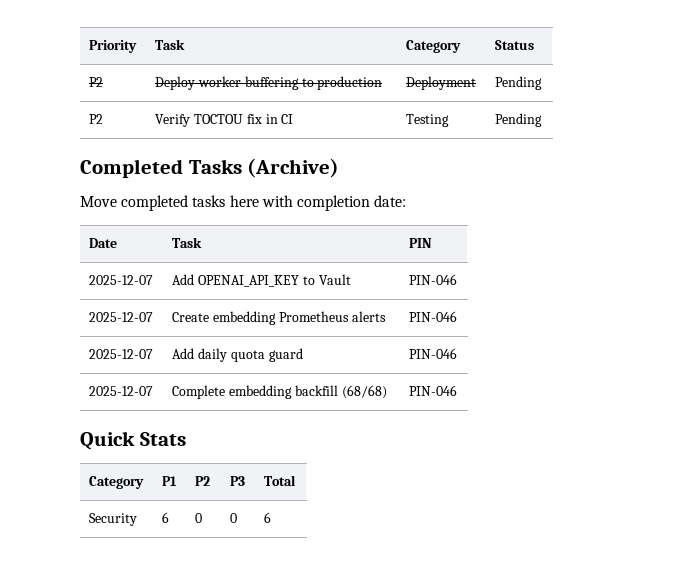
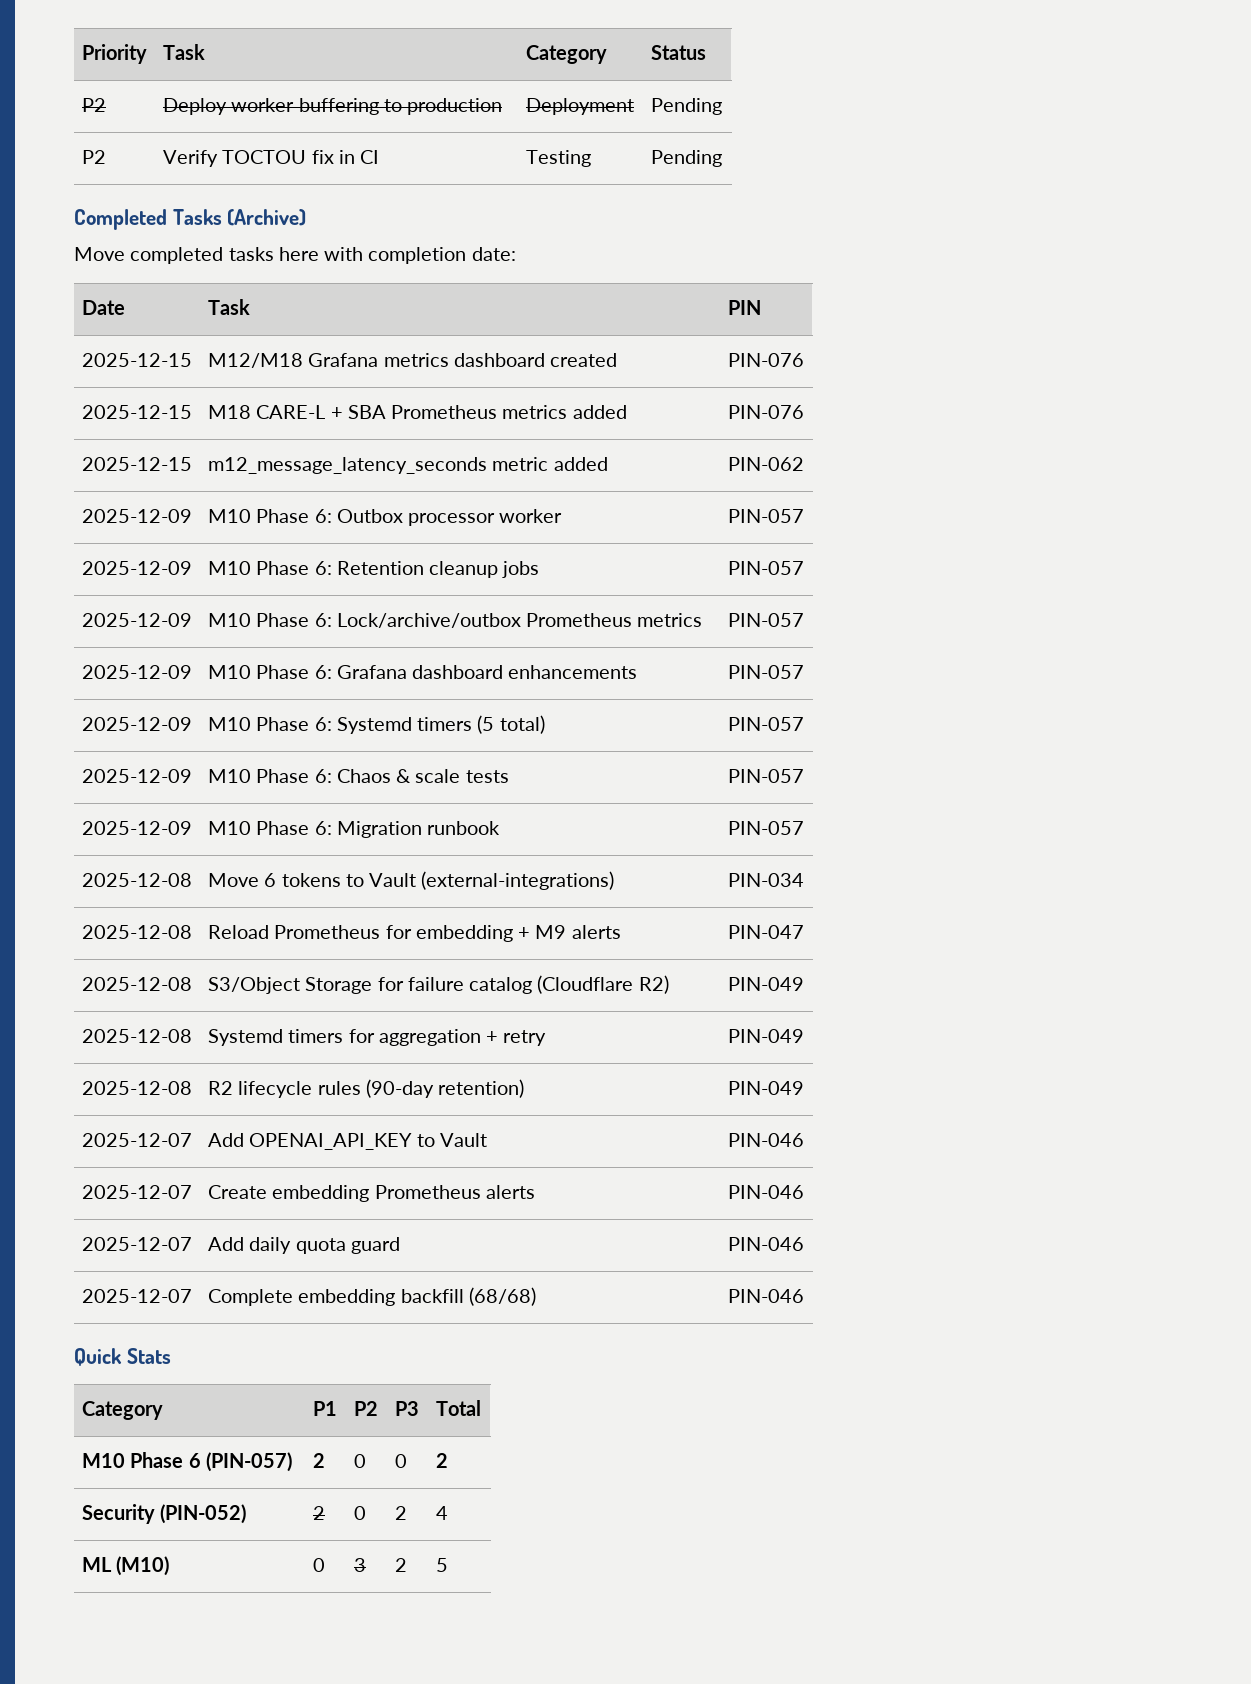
+ 2025-12-15 | M12/M18 Grafana metrics dashboard created | PIN-076
+ 2025-12-15 | M18 CARE-L + SBA Prometheus metrics added | PIN-076
+ 2025-12-15 | m12_message_latency_seconds metric added | PIN-062
+ 2025-12-09 | M10 Phase 6: Outbox processor worker | PIN-057
+ 2025-12-09 | M10 Phase 6: Retention cleanup jobs | PIN-057
+ 2025-12-09 | M10 Phase 6: Lock/archive/outbox Prometheus metrics | PIN-057
+ 2025-12-09 | M10 Phase 6: Grafana dashboard enhancements | PIN-057
+ 2025-12-09 | M10 Phase 6: Systemd timers (5 total) | PIN-057
+ 2025-12-09 | M10 Phase 6: Chaos & scale tests | PIN-057
+ 2025-12-09 | M10 Phase 6: Migration runbook | PIN-057
+ 2025-12-08 | Move 6 tokens to Vault (external-integrations) | PIN-034
+ 2025-12-08 | Reload Prometheus for embedding + M9 alerts | PIN-047
+ 2025-12-08 | S3/Object Storage for failure catalog (Cloudflare R2) | PIN-049
+ 2025-12-08 | Systemd timers for aggregation + retry | PIN-049
+ 2025-12-08 | R2 lifecycle rules (90-day retention) | PIN-049
- Security | 6 | 0 | 0 | 6
+ M10 Phase 6 (PIN-057) | 2 | 0 | 0 | 2
+ Security (PIN-052) | 2 | 0 | 2 | 4
+ ML (M10) | 0 | 3 | 2 | 5

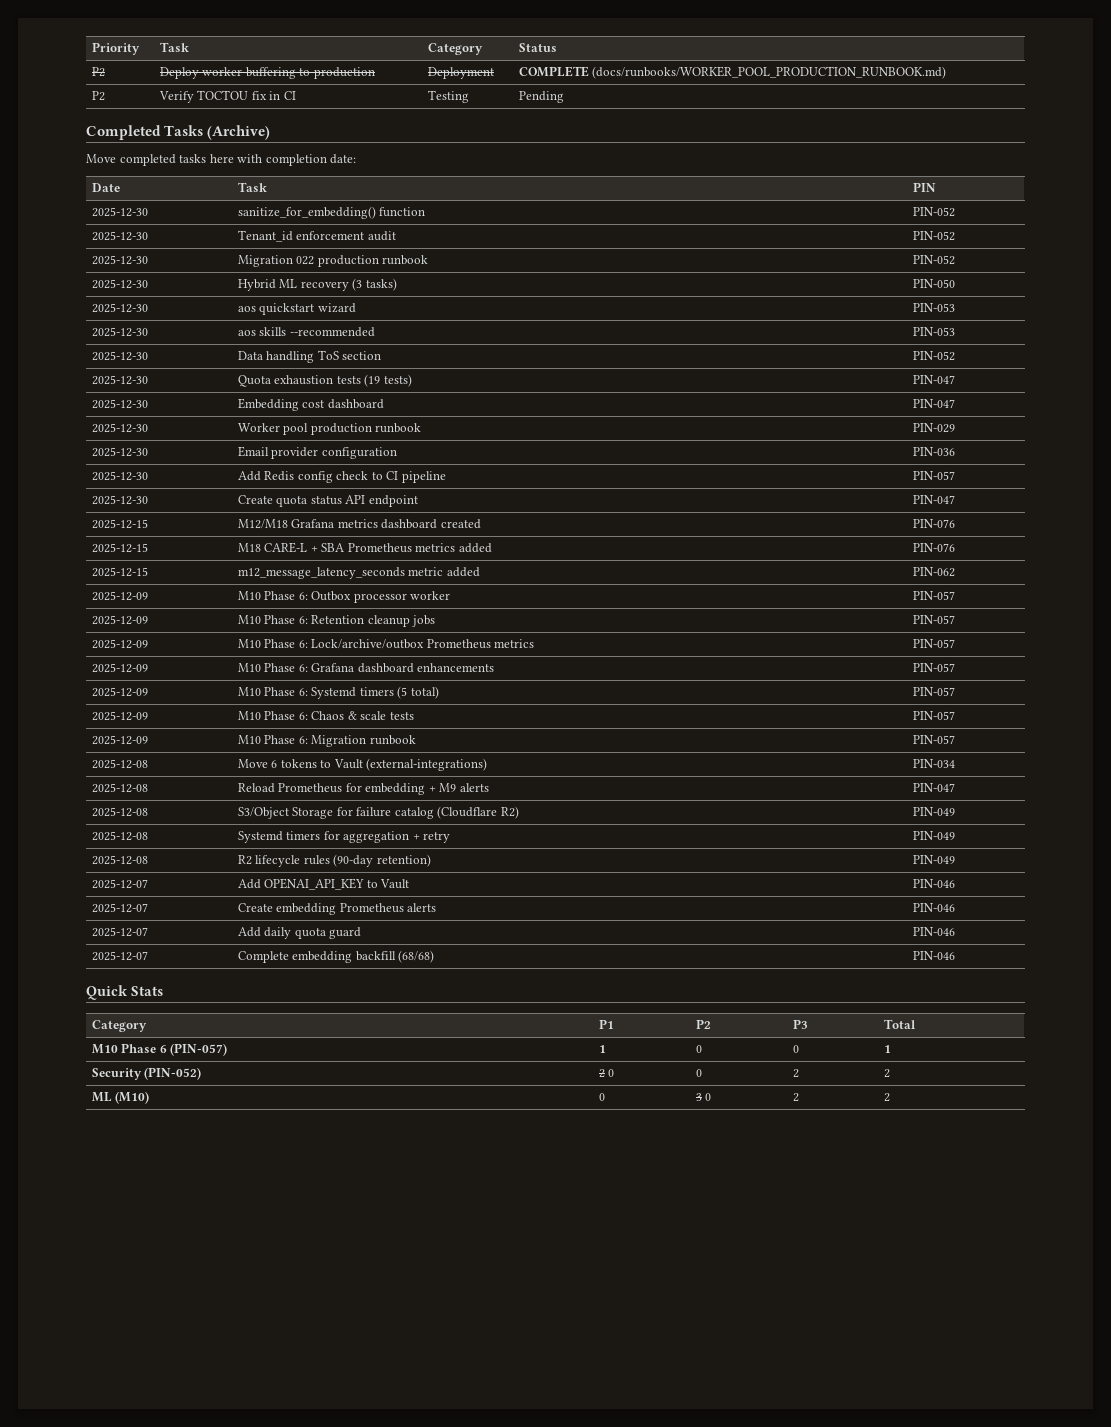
- P2 | Deploy worker buffering to production | Deployment | Pending
+ P2 | Deploy worker buffering to production | Deployment | COMPLETE (docs/runbooks/WORKER_POOL_PRODUCTION_RUNBOOK.md)
+ 2025-12-30 | sanitize_for_embedding() function | PIN-052
+ 2025-12-30 | Tenant_id enforcement audit | PIN-052
+ 2025-12-30 | Migration 022 production runbook | PIN-052
+ 2025-12-30 | Hybrid ML recovery (3 tasks) | PIN-050
+ 2025-12-30 | aos quickstart wizard | PIN-053
+ 2025-12-30 | aos skills --recommended | PIN-053
+ 2025-12-30 | Data handling ToS section | PIN-052
+ 2025-12-30 | Quota exhaustion tests (19 tests) | PIN-047
+ 2025-12-30 | Embedding cost dashboard | PIN-047
+ 2025-12-30 | Worker pool production runbook | PIN-029
+ 2025-12-30 | Email provider configuration | PIN-036
+ 2025-12-30 | Add Redis config check to CI pipeline | PIN-057
+ 2025-12-30 | Create quota status API endpoint | PIN-047
- M10 Phase 6 (PIN-057) | 2 | 0 | 0 | 2
+ M10 Phase 6 (PIN-057) | 1 | 0 | 0 | 1
- Security (PIN-052) | 2 | 0 | 2 | 4
+ Security (PIN-052) | 2 0 | 0 | 2 | 2
- ML (M10) | 0 | 3 | 2 | 5
+ ML (M10) | 0 | 3 0 | 2 | 2

